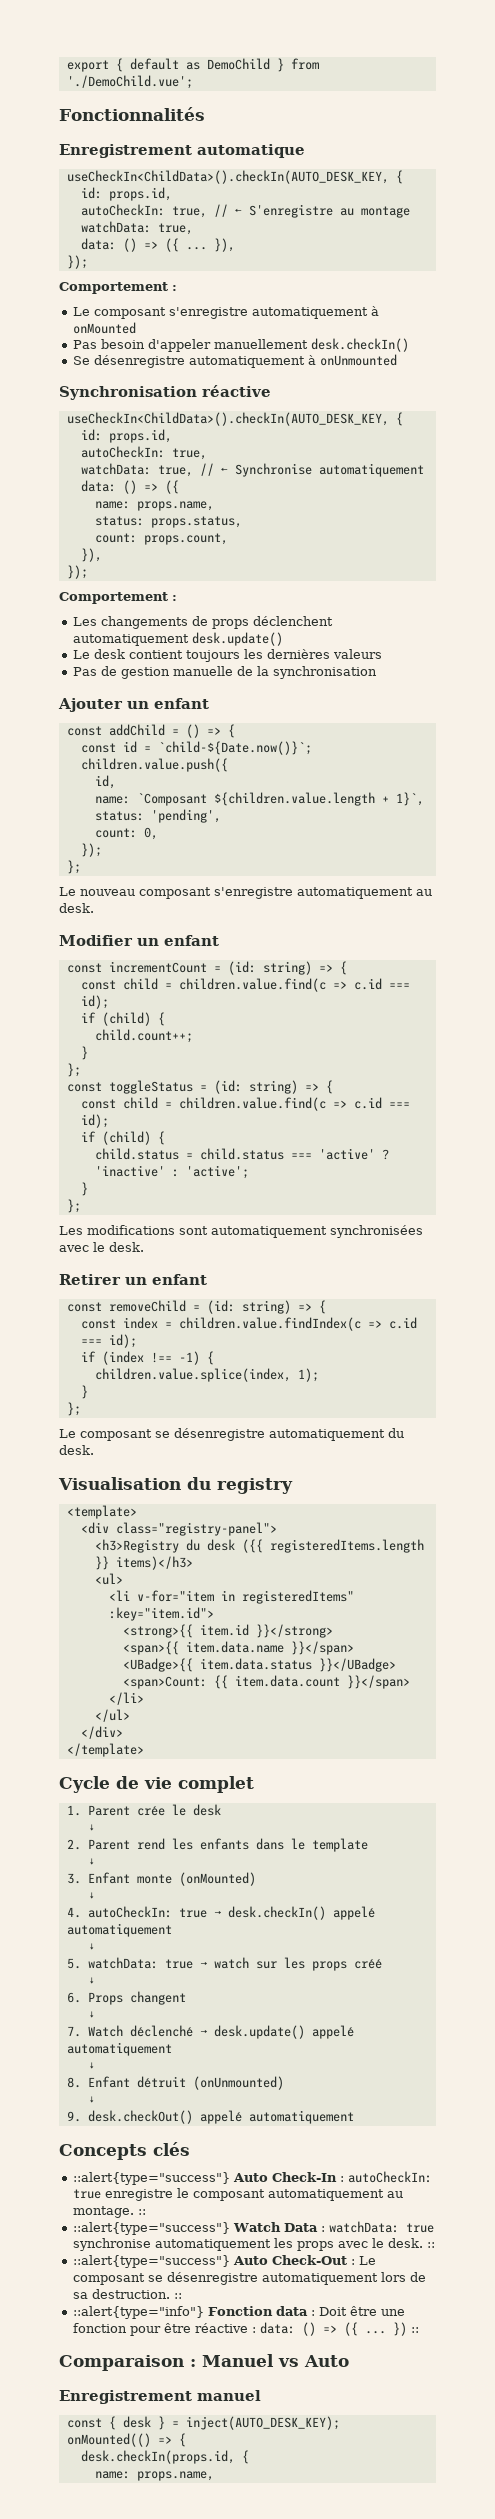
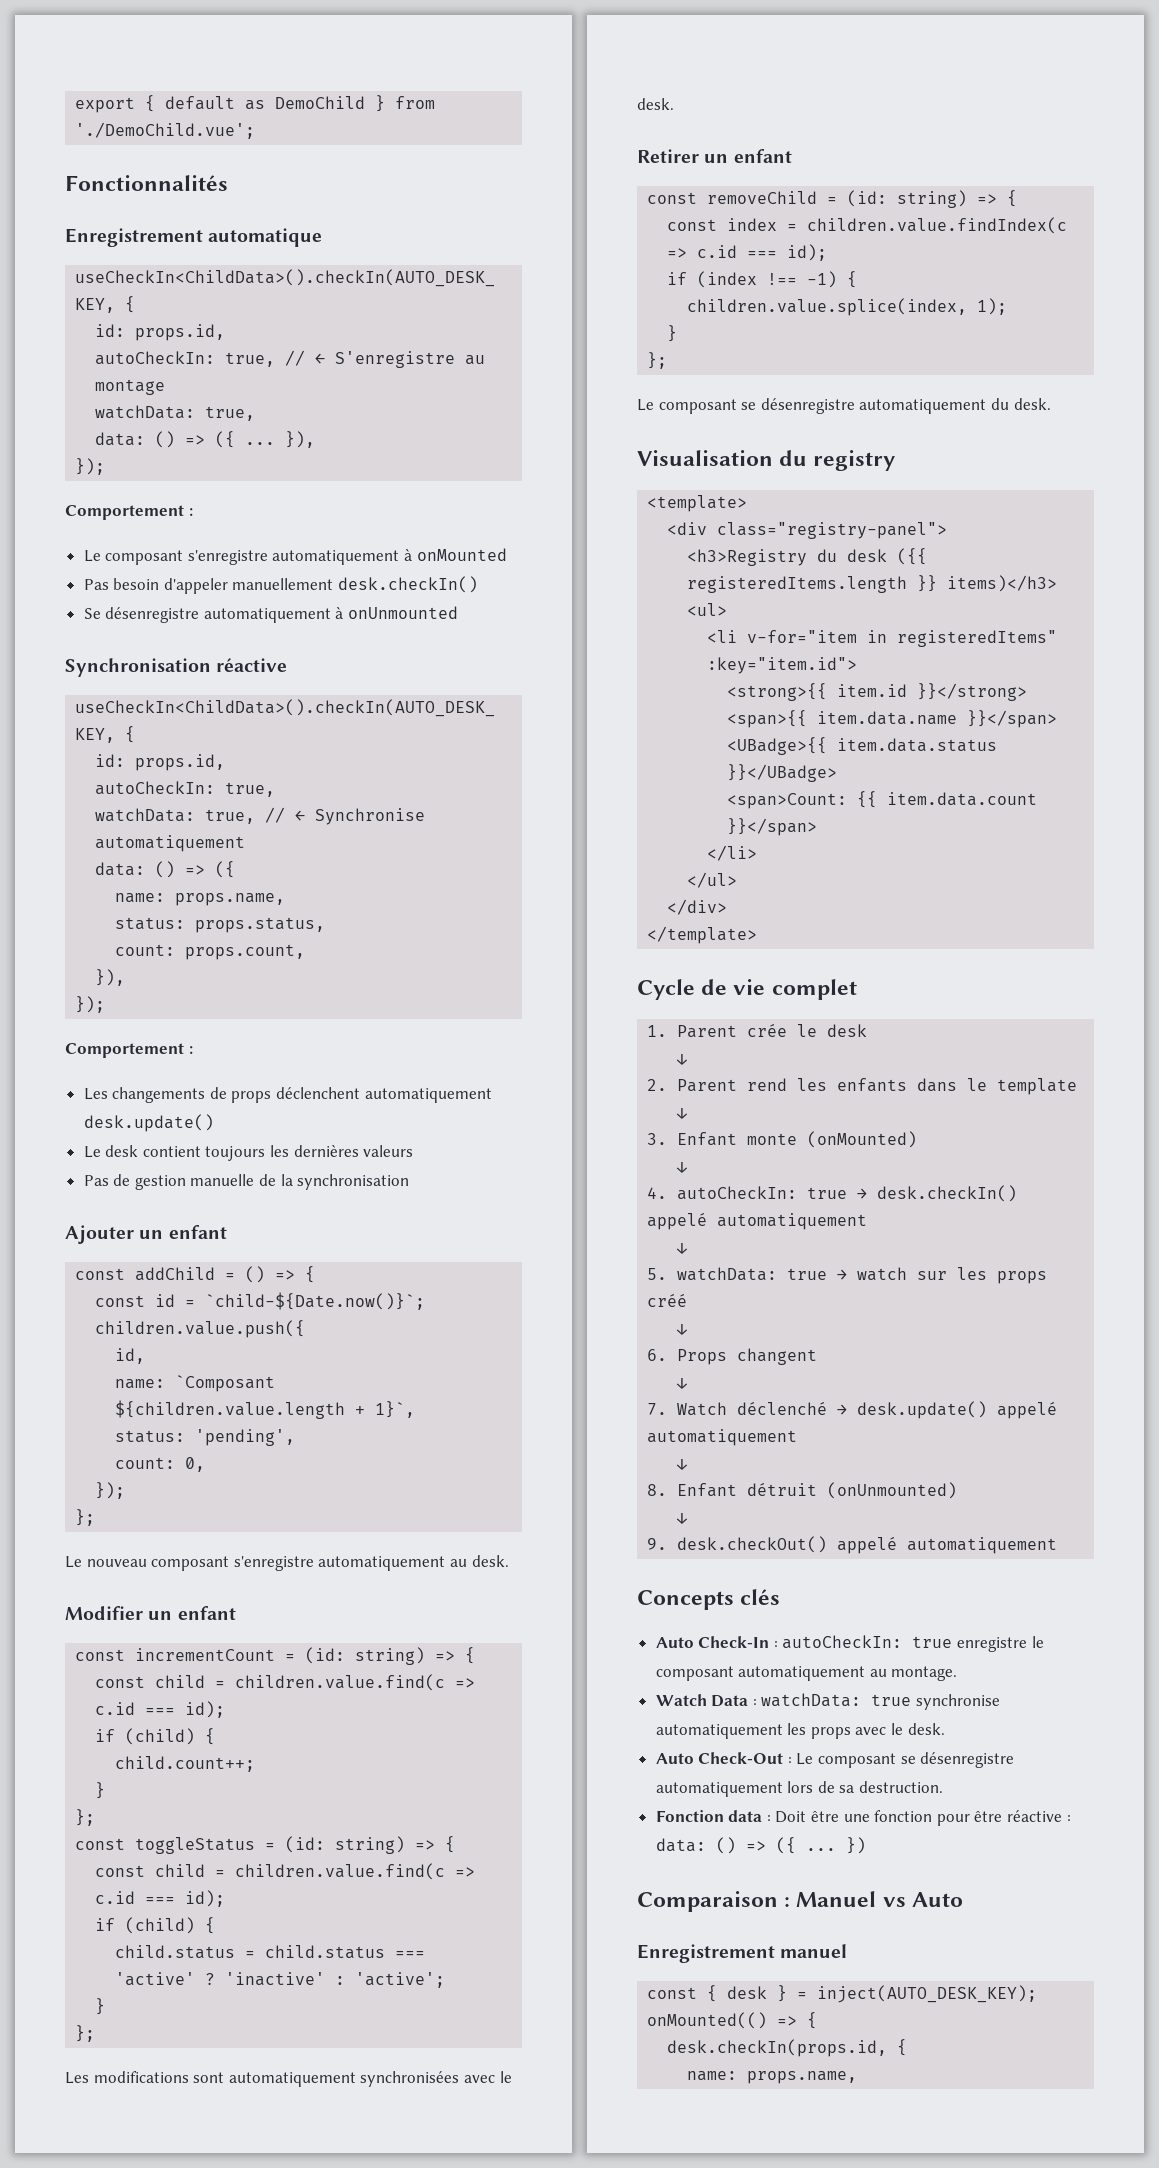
- ::alert{type="success"} Auto Check-In : autoCheckIn: true enregistre le composant automatiquement au montage. ::
- ::alert{type="success"} Watch Data : watchData: true synchronise automatiquement les props avec le desk. ::
- ::alert{type="success"} Auto Check-Out : Le composant se désenregistre automatiquement lors de sa destruction. ::
- ::alert{type="info"} Fonction data : Doit être une fonction pour être réactive : data: () => ({ ...
+ Auto Check-In : autoCheckIn: true enregistre le composant automatiquement au montage.
+ Watch Data : watchData: true synchronise automatiquement les props avec le desk.
+ Auto Check-Out : Le composant se désenregistre automatiquement lors de sa destruction.
+ Fonction data : Doit être une fonction pour être réactive : data: () => ({ ...
- }) ::
+ })

